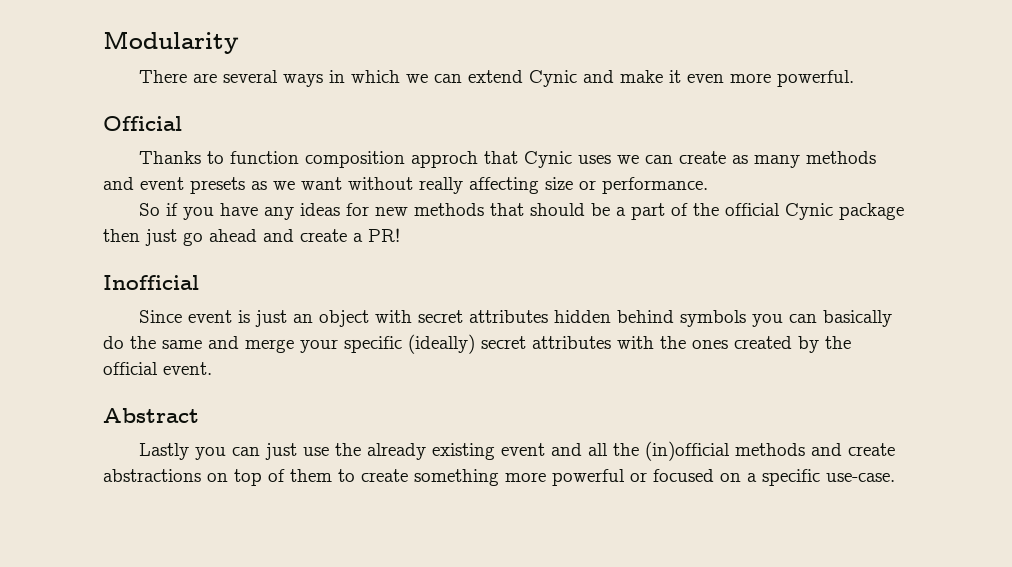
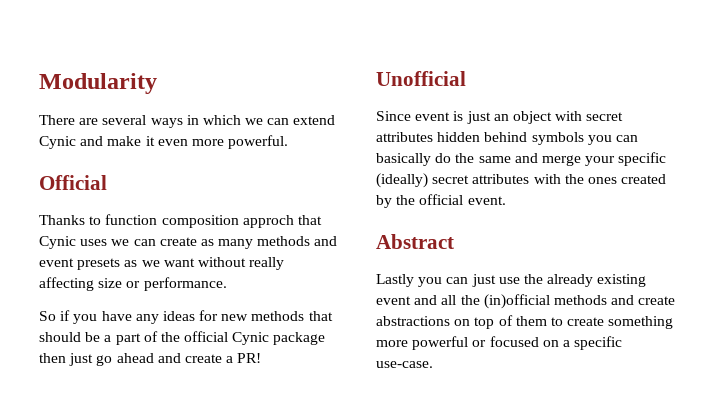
- Inofficial
+ Unofficial

